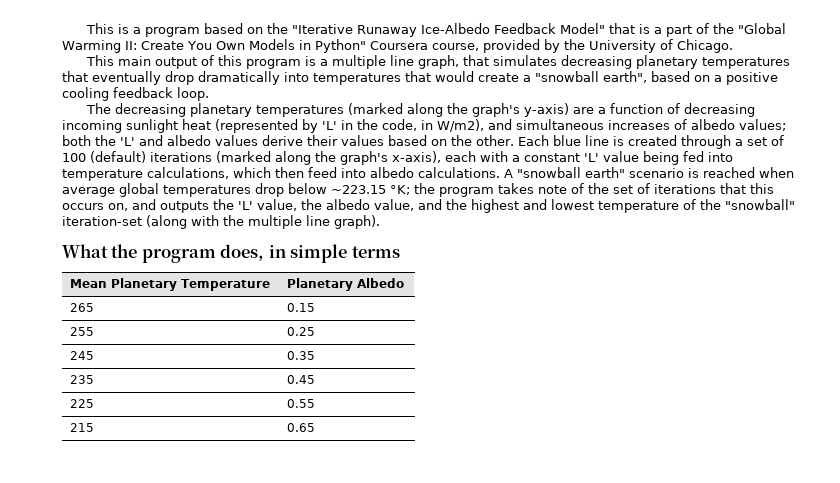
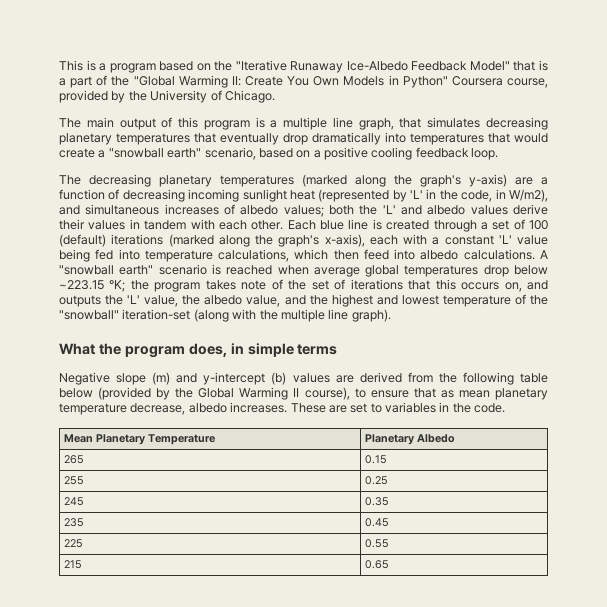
- This main output of this program is a multiple line graph, that simulates decreasing planetary temperatures that eventually drop dramatically into temperatures that would create a "snowball earth", based on a positive cooling feedback loop.
+ The main output of this program is a multiple line graph, that simulates decreasing planetary temperatures that eventually drop dramatically into temperatures that would create a "snowball earth" scenario, based on a positive cooling feedback loop.
- The decreasing planetary temperatures (marked along the graph's y-axis) are a function of decreasing incoming sunlight heat (represented by 'L' in the code, in W/m2), and simultaneous increases of albedo values; both the 'L' and albedo values derive their values based on the other.
+ The decreasing planetary temperatures (marked along the graph's y-axis) are a function of decreasing incoming sunlight heat (represented by 'L' in the code, in W/m2), and simultaneous increases of albedo values; both the 'L' and albedo values derive their values in tandem with each other.
+ Negative slope (m) and y-intercept (b) values are derived from the following table below (provided by the Global Warming II course), to ensure that as mean planetary temperature decrease, albedo increases. These are set to variables in the code.

